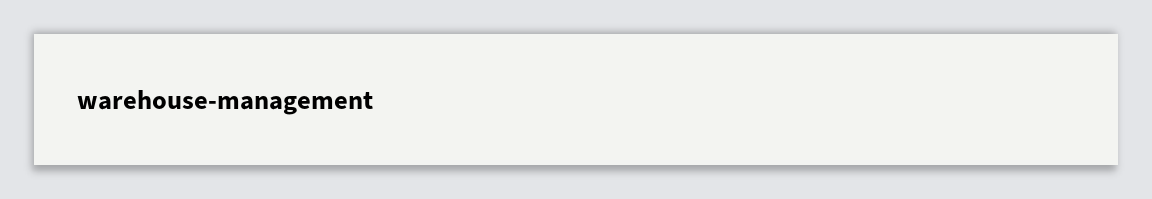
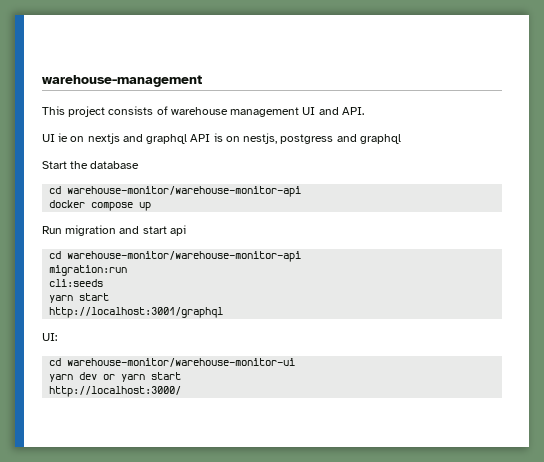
+ This project consists of warehouse management UI and API.
+ UI ie on nextjs and graphql API is on nestjs, postgress and graphql
+ Start the database
+ cd warehouse-monitor/warehouse-monitor-api
+ docker compose up
+ Run migration and start api
+ cd warehouse-monitor/warehouse-monitor-api
+ migration:run
+ cli:seeds
+ yarn start
+ http://localhost:3001/graphql
+ UI:
+ cd warehouse-monitor/warehouse-monitor-ui
+ yarn dev or yarn start
+ http://localhost:3000/

